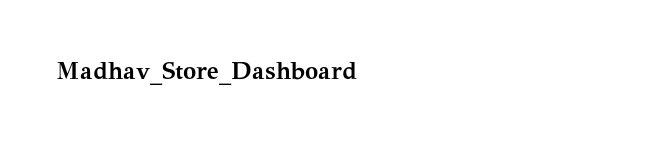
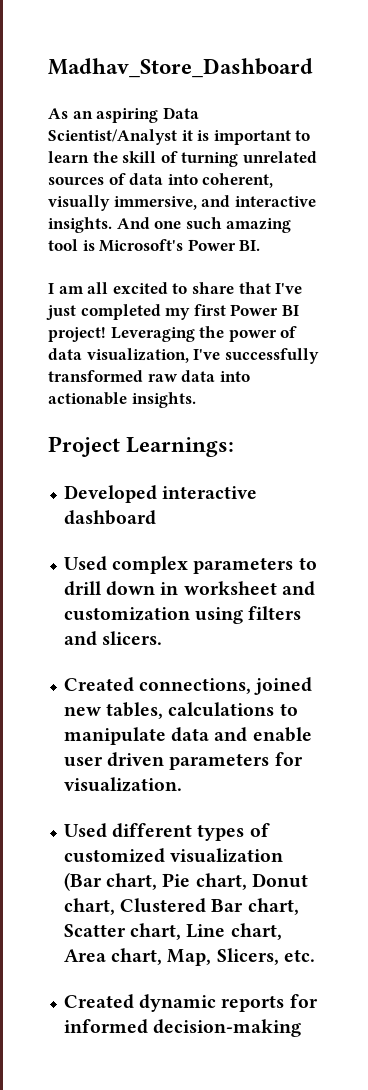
+ As an aspiring Data Scientist/Analyst it is important to learn the skill of turning unrelated sources of data into coherent, visually immersive, and interactive insights. And one such amazing tool is Microsoft's Power BI.
+ I am all excited to share that I've just completed my first Power BI project! Leveraging the power of data visualization, I've successfully transformed raw data into actionable insights.
+ Project Learnings:
+ Developed interactive dashboard
+ Used complex parameters to drill down in worksheet and customization using filters and slicers.
+ Created connections, joined new tables, calculations to manipulate data and enable user driven parameters for visualization.
+ Used different types of customized visualization (Bar chart, Pie chart, Donut chart, Clustered Bar chart, Scatter chart, Line chart, Area chart, Map, Slicers, etc.
+ Created dynamic reports for informed decision-making

